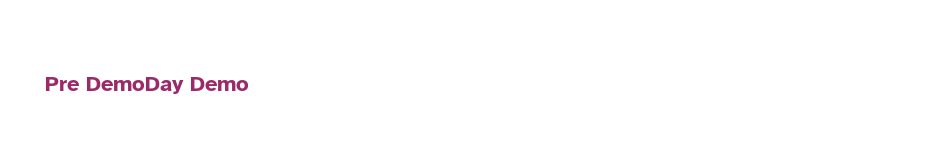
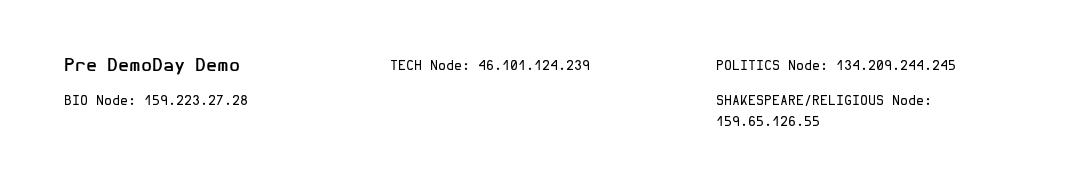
+ BIO Node: 159.223.27.28
+ TECH Node: 46.101.124.239
+ POLITICS Node: 134.209.244.245
+ SHAKESPEARE/RELIGIOUS Node: 159.65.126.55

